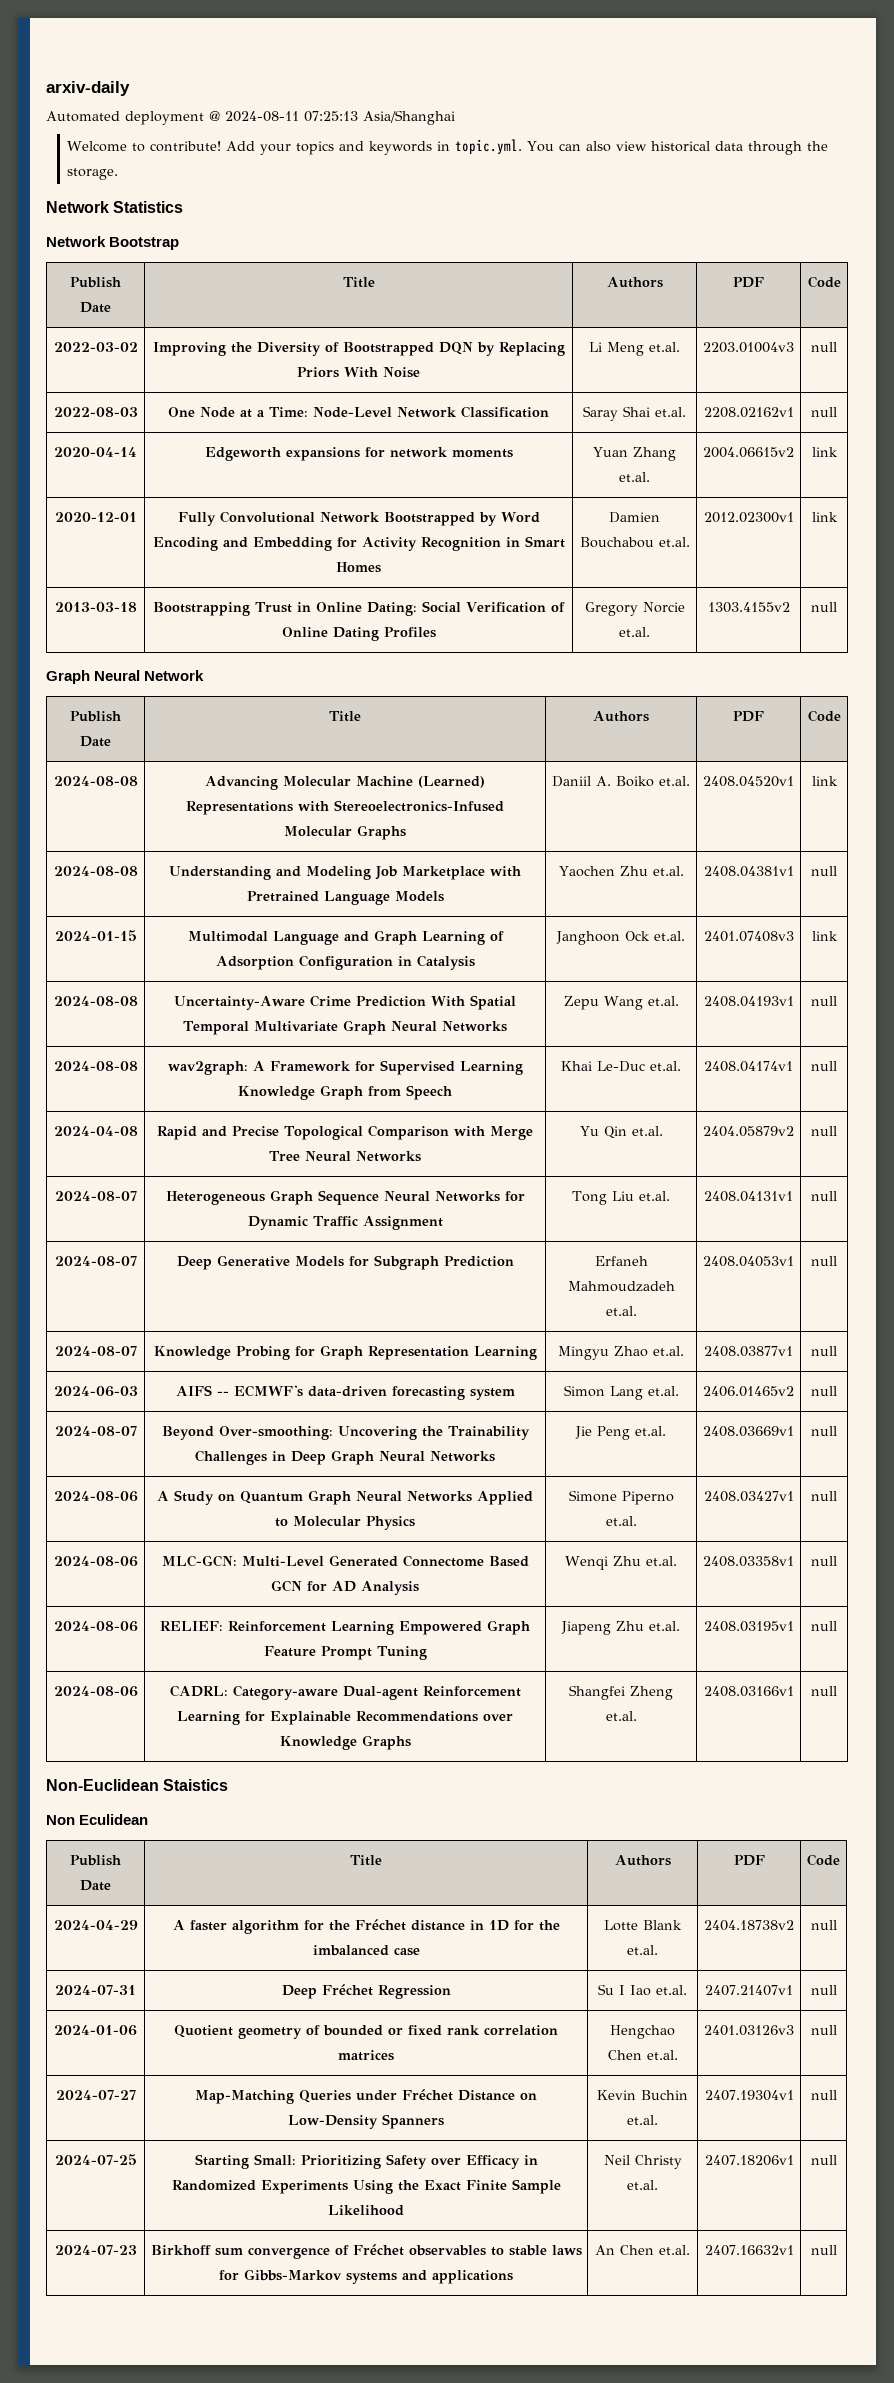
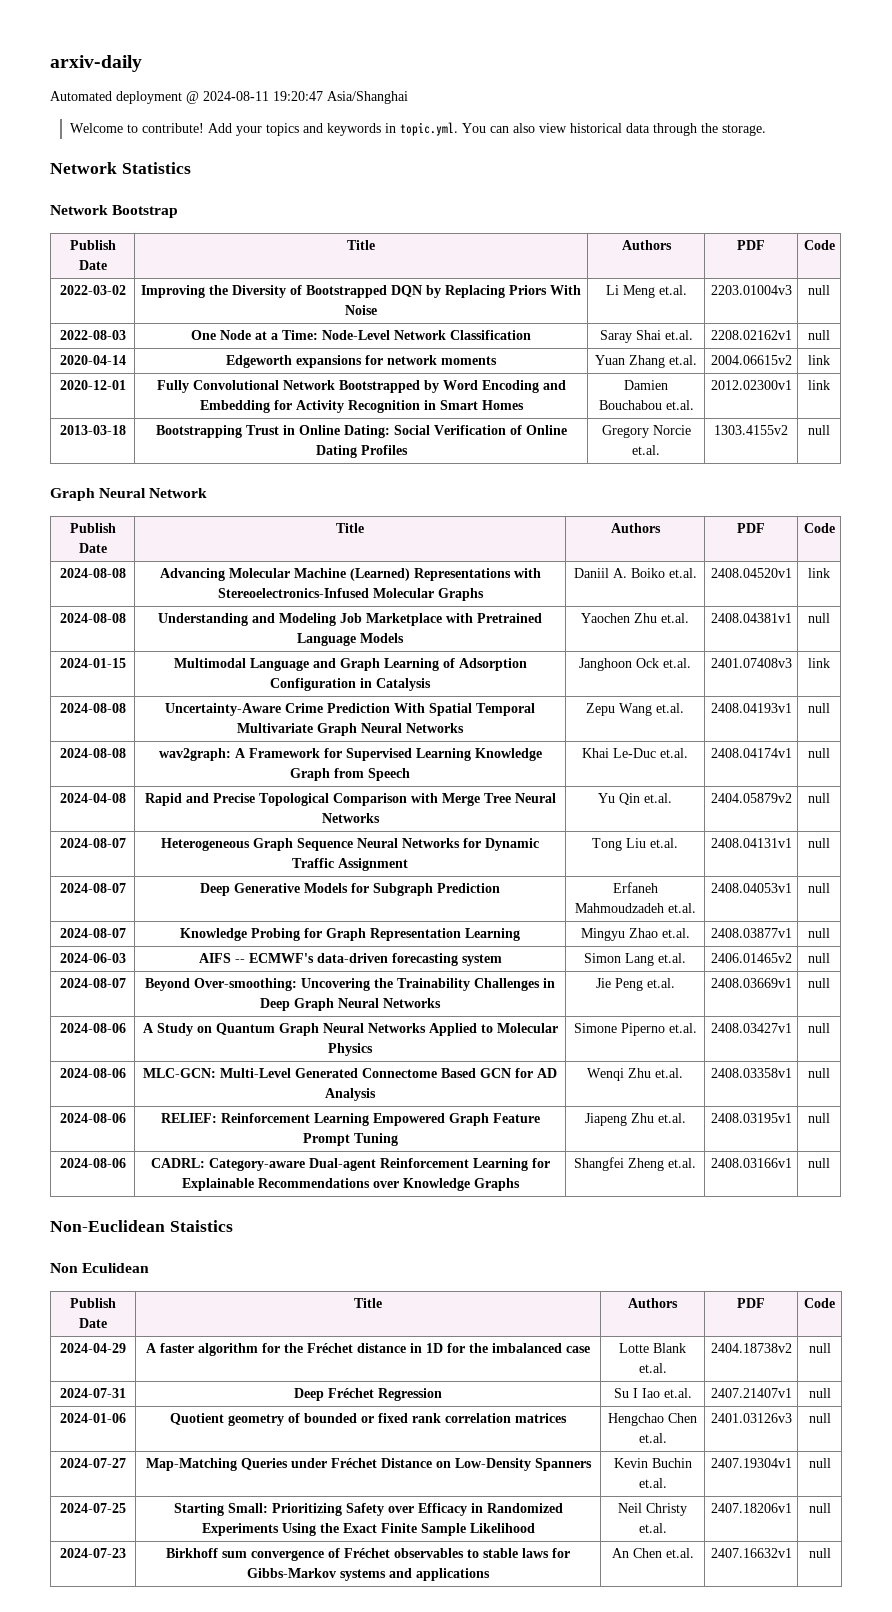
- Automated deployment @ 2024-08-11 07:25:13 Asia/Shanghai
+ Automated deployment @ 2024-08-11 19:20:47 Asia/Shanghai

